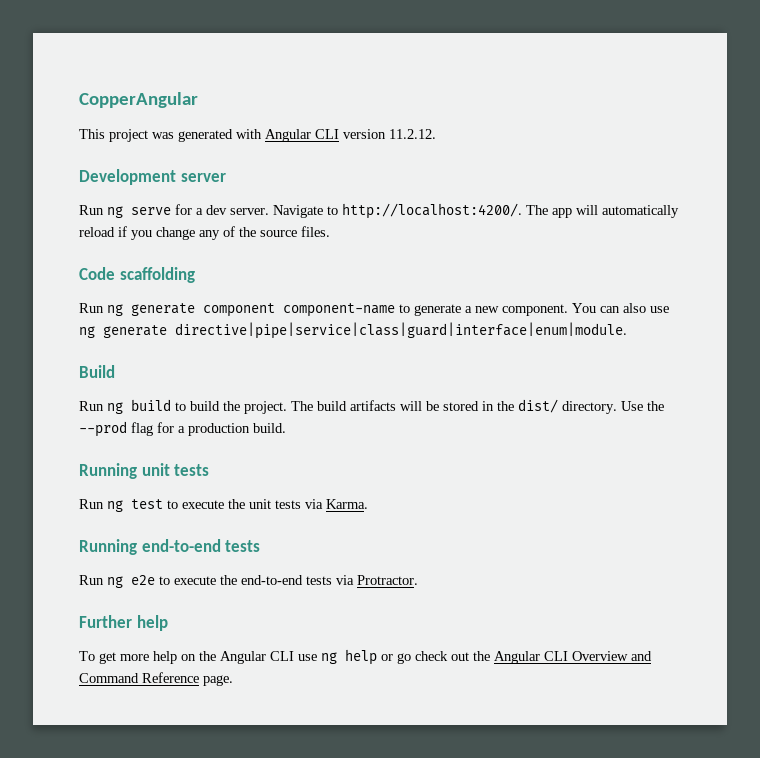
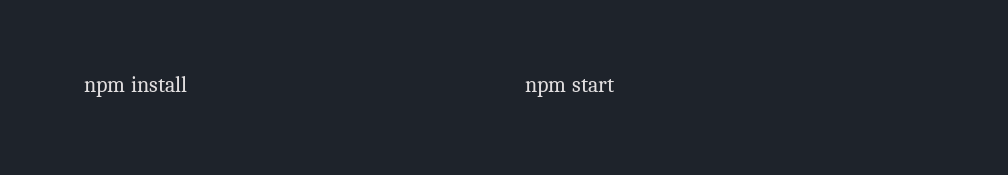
- CopperAngular
- This project was generated with Angular CLI version 11.2.12.
- Development server
- Run ng serve for a dev server. Navigate to http://localhost:4200/. The app will automatically reload if you change any of the source files.
- Code scaffolding
- Run ng generate component component-name to generate a new component. You can also use ng generate directive|pipe|service|class|guard|interface|enum|module.
- Build
- Run ng build to build the project. The build artifacts will be stored in the dist/ directory. Use the --prod flag for a production build.
- Running unit tests
- Run ng test to execute the unit tests via Karma.
- Running end-to-end tests
- Run ng e2e to execute the end-to-end tests via Protractor.
- Further help
- To get more help on the Angular CLI use ng help or go check out the Angular CLI Overview and Command Reference page.
+ npm install
+ npm start

